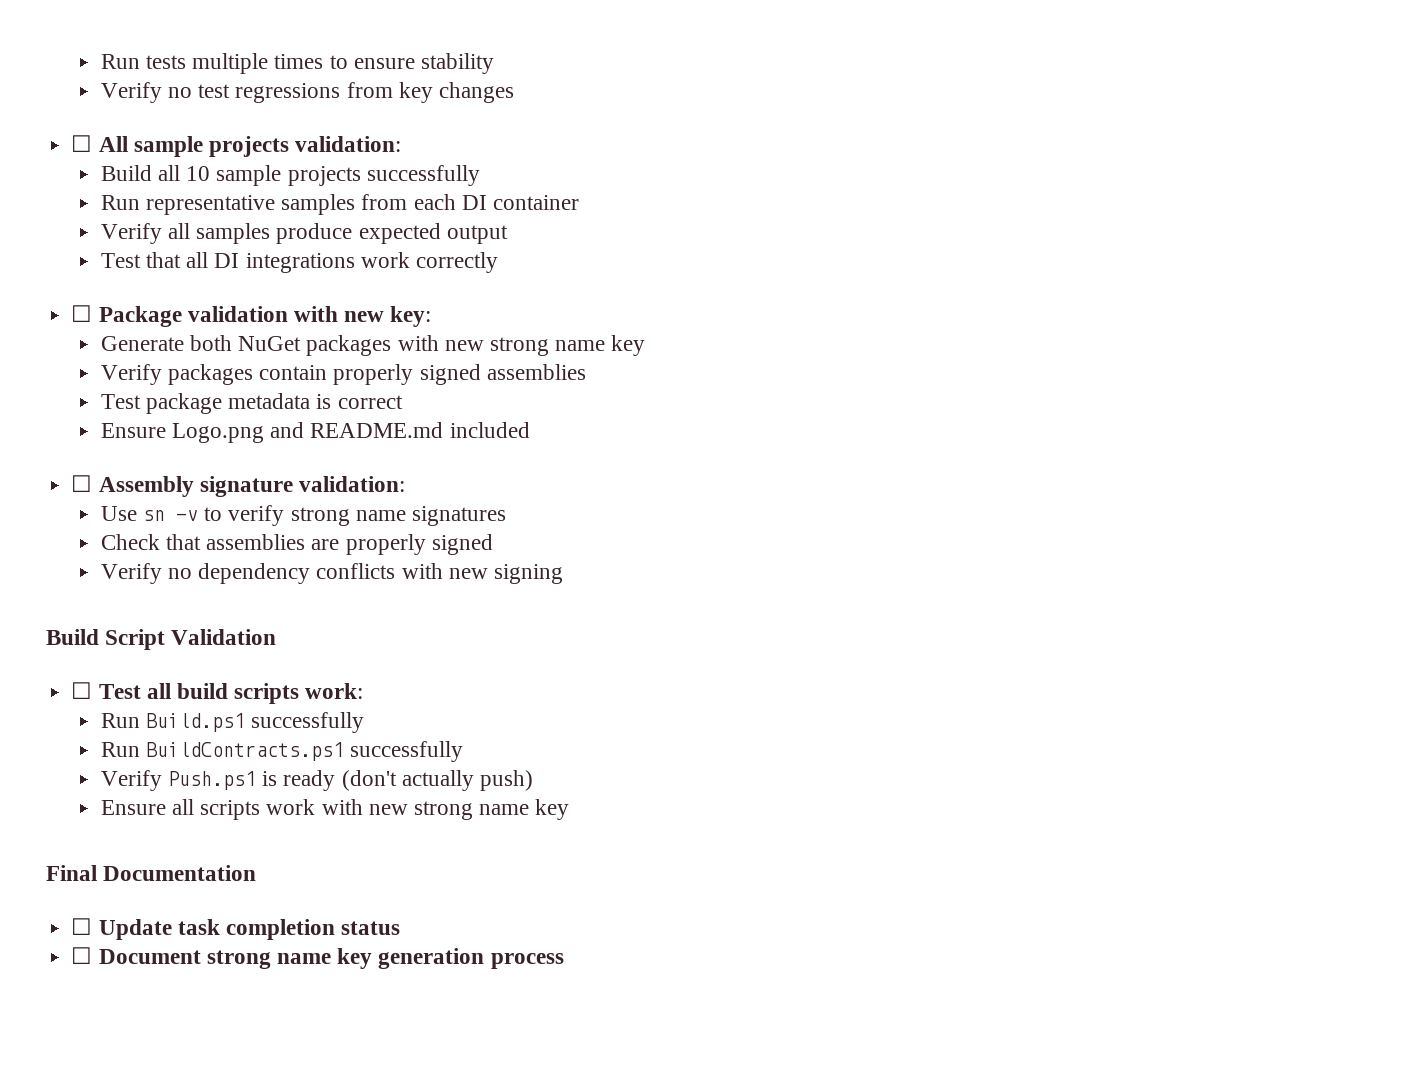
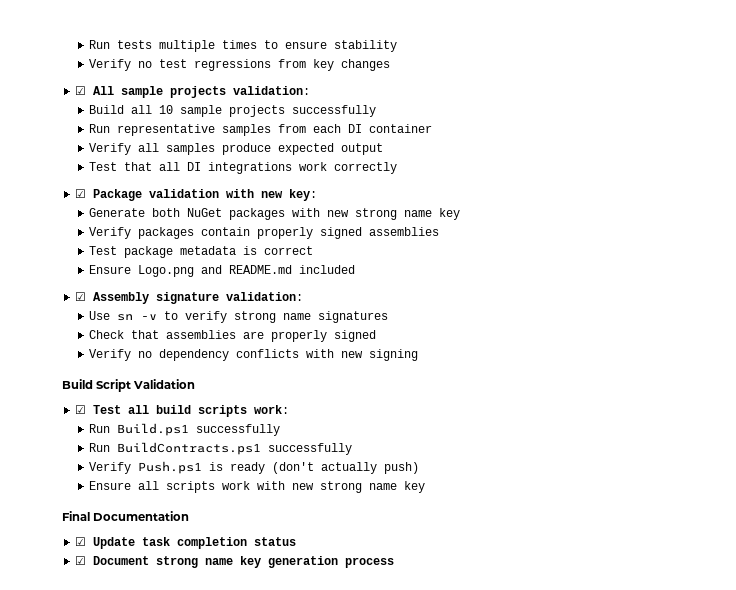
- ☐ All sample projects validation:
+ ☑ All sample projects validation:
- ☐ Package validation with new key:
+ ☑ Package validation with new key:
- ☐ Assembly signature validation:
+ ☑ Assembly signature validation:
- ☐ Test all build scripts work:
+ ☑ Test all build scripts work:
- ☐ Update task completion status
+ ☑ Update task completion status
- ☐ Document strong name key generation process
+ ☑ Document strong name key generation process

